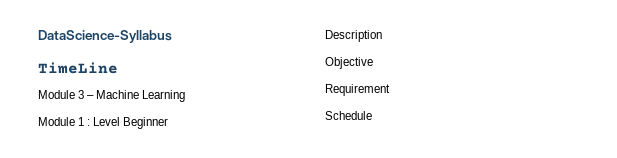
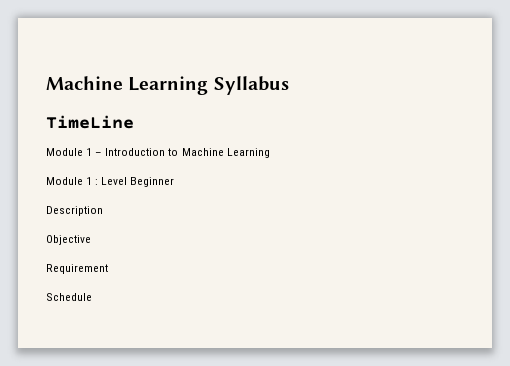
- DataScience-Syllabus
+ Machine Learning Syllabus
- Module 3 – Machine Learning
+ Module 1 – Introduction to Machine Learning

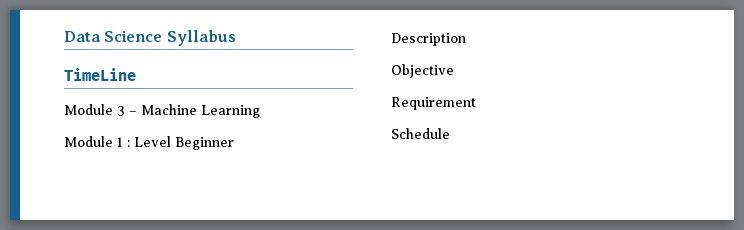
- Machine Learning Syllabus
+ Data Science Syllabus
- Module 1 – Introduction to Machine Learning
+ Module 3 – Machine Learning

